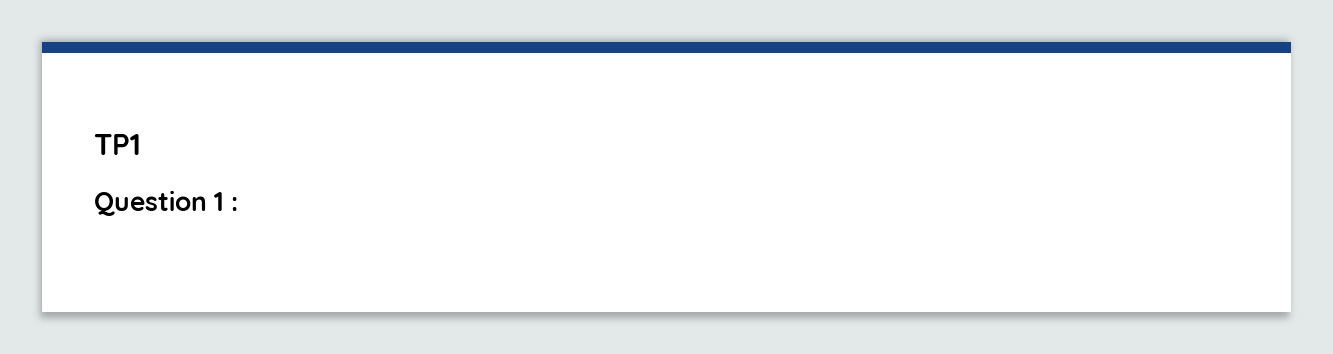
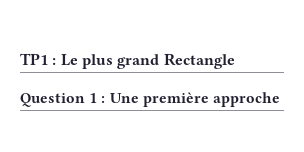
- TP1
+ TP1 : Le plus grand Rectangle
- Question 1 :
+ Question 1 : Une première approche

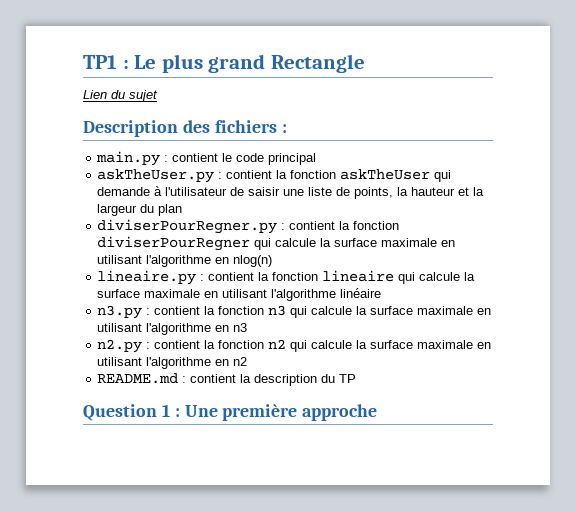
+ Lien du sujet
+ Description des fichiers :
+ main.py : contient le code principal
+ askTheUser.py : contient la fonction askTheUser qui demande à l'utilisateur de saisir une liste de points, la hauteur et la largeur du plan
+ diviserPourRegner.py : contient la fonction diviserPourRegner qui calcule la surface maximale en utilisant l'algorithme en nlog(n)
+ lineaire.py : contient la fonction lineaire qui calcule la surface maximale en utilisant l'algorithme linéaire
+ n3.py : contient la fonction n3 qui calcule la surface maximale en utilisant l'algorithme en n3
+ n2.py : contient la fonction n2 qui calcule la surface maximale en utilisant l'algorithme en n2
+ README.md : contient la description du TP

